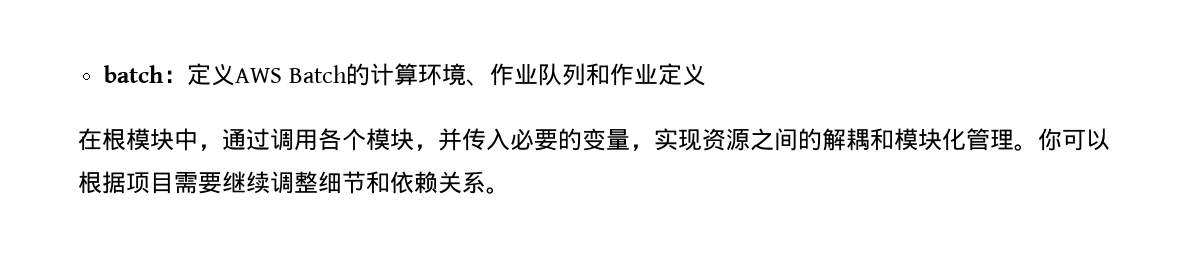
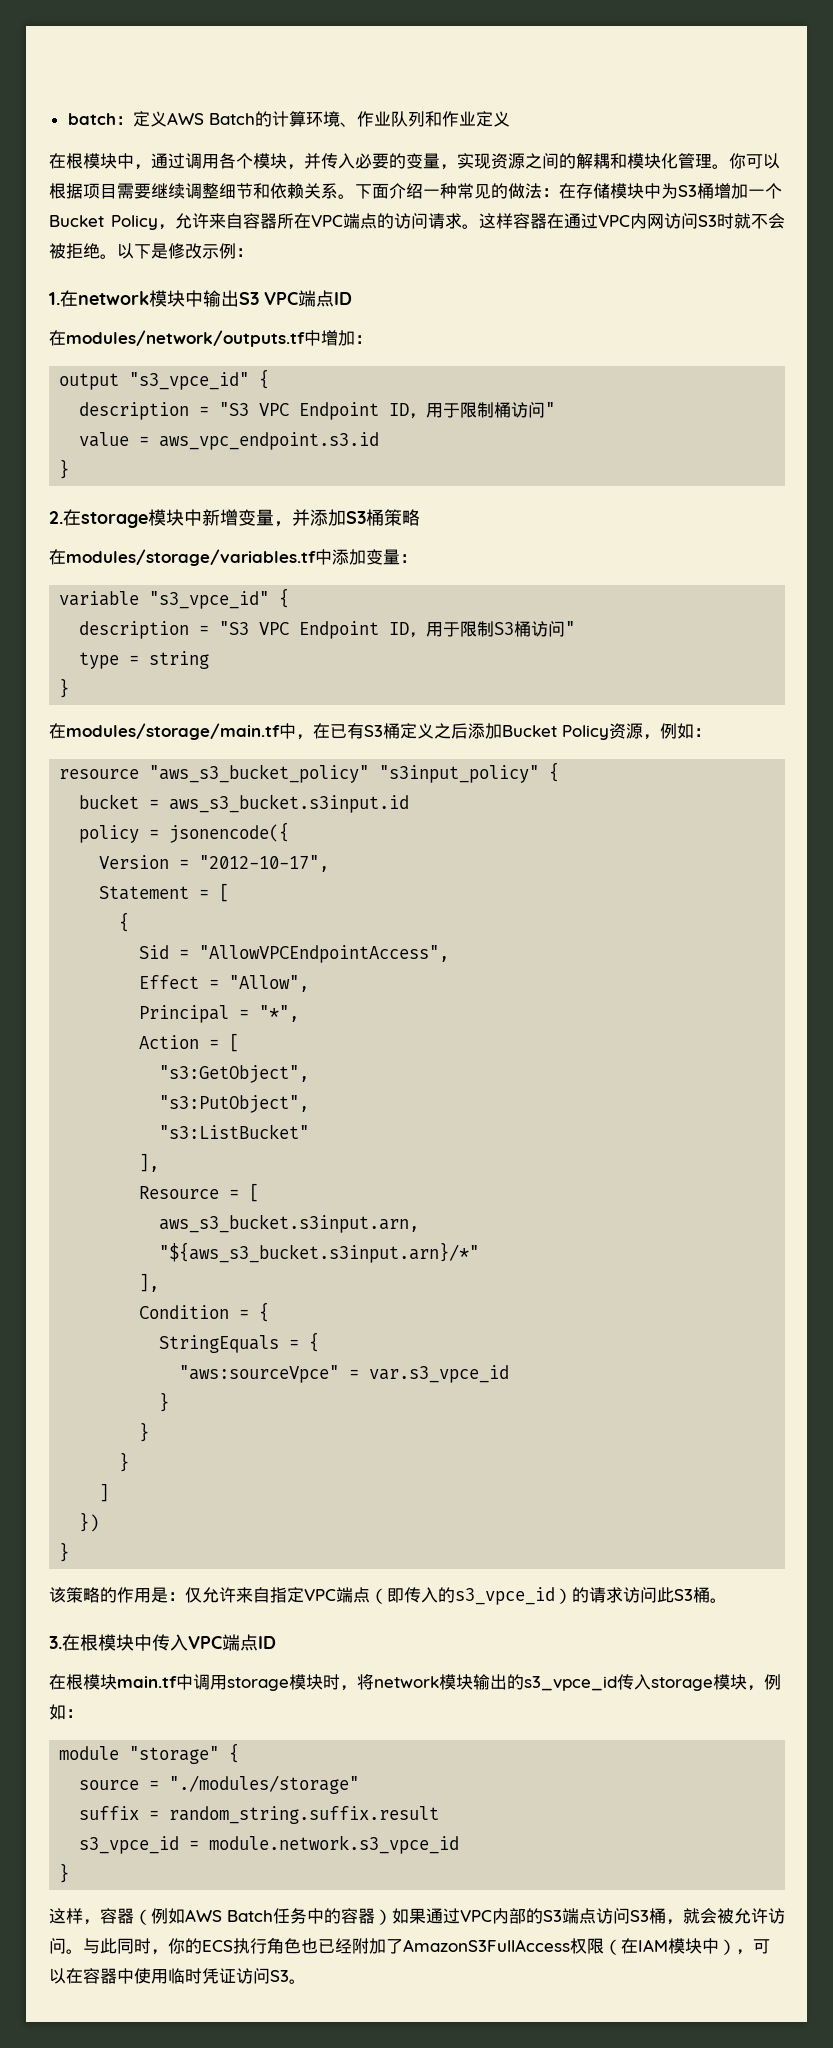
+ 下面介绍一种常见的做法：在存储模块中为S3桶增加一个Bucket Policy，允许来自容器所在VPC端点的访问请求。这样容器在通过VPC内网访问S3时就不会被拒绝。以下是修改示例：
+ 1.在network模块中输出S3 VPC端点ID
+ 在modules/network/outputs.tf中增加：
+ output "s3_vpce_id" {
+ description = "S3 VPC Endpoint ID，用于限制桶访问"
+ value = aws_vpc_endpoint.s3.id
+ }
+ 2.在storage模块中新增变量，并添加S3桶策略
+ 在modules/storage/variables.tf中添加变量：
+ variable "s3_vpce_id" {
+ description = "S3 VPC Endpoint ID，用于限制S3桶访问"
+ type = string
+ }
+ 在modules/storage/main.tf中，在已有S3桶定义之后添加Bucket Policy资源，例如：
+ resource "aws_s3_bucket_policy" "s3input_policy" {
+ bucket = aws_s3_bucket.s3input.id
+ policy = jsonencode({
+ Version = "2012-10-17",
+ Statement = [
+ {
+ Sid = "AllowVPCEndpointAccess",
+ Effect = "Allow",
+ Principal = "*",
+ Action = [
+ "s3:GetObject",
+ "s3:PutObject",
+ "s3:ListBucket"
+ ],
+ Resource = [
+ aws_s3_bucket.s3input.arn,
+ "${aws_s3_bucket.s3input.arn}/*"
+ ],
+ Condition = {
+ StringEquals = {
+ "aws:sourceVpce" = var.s3_vpce_id
+ }
+ }
+ }
+ ]
+ })
+ }
+ 该策略的作用是：仅允许来自指定VPC端点（即传入的s3_vpce_id）的请求访问此S3桶。
+ 3.在根模块中传入VPC端点ID
+ 在根模块main.tf中调用storage模块时，将network模块输出的s3_vpce_id传入storage模块，例如：
+ module "storage" {
+ source = "./modules/storage"
+ suffix = random_string.suffix.result
+ s3_vpce_id = module.network.s3_vpce_id
+ }
+ 这样，容器（例如AWS Batch任务中的容器）如果通过VPC内部的S3端点访问S3桶，就会被允许访问。与此同时，你的ECS执行角色也已经附加了AmazonS3FullAccess权限（在IAM模块中），可以在容器中使用临时凭证访问S3。

